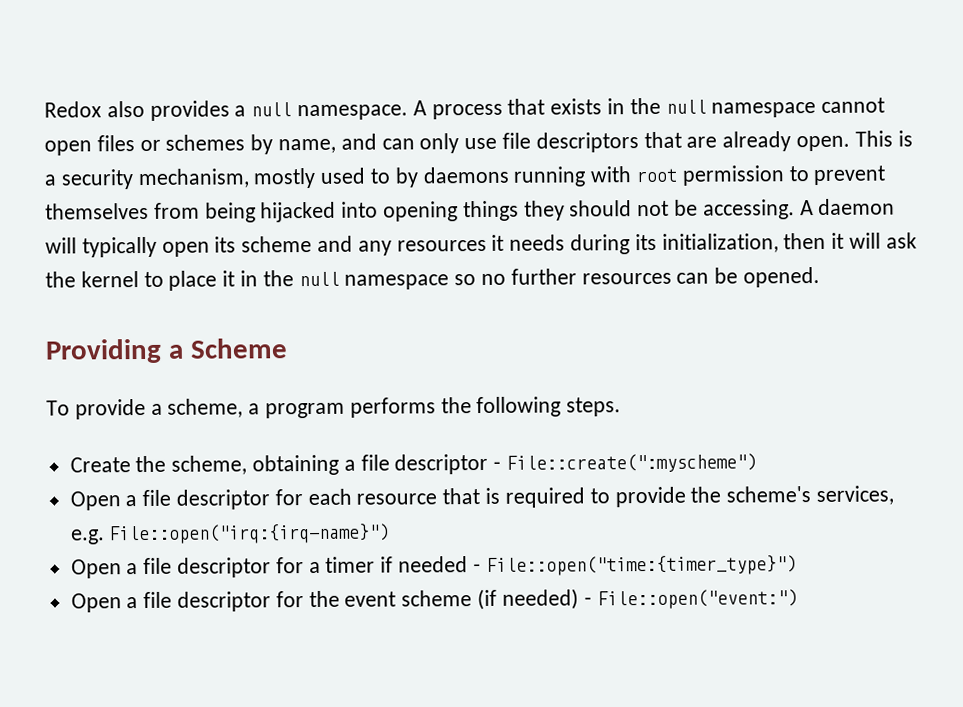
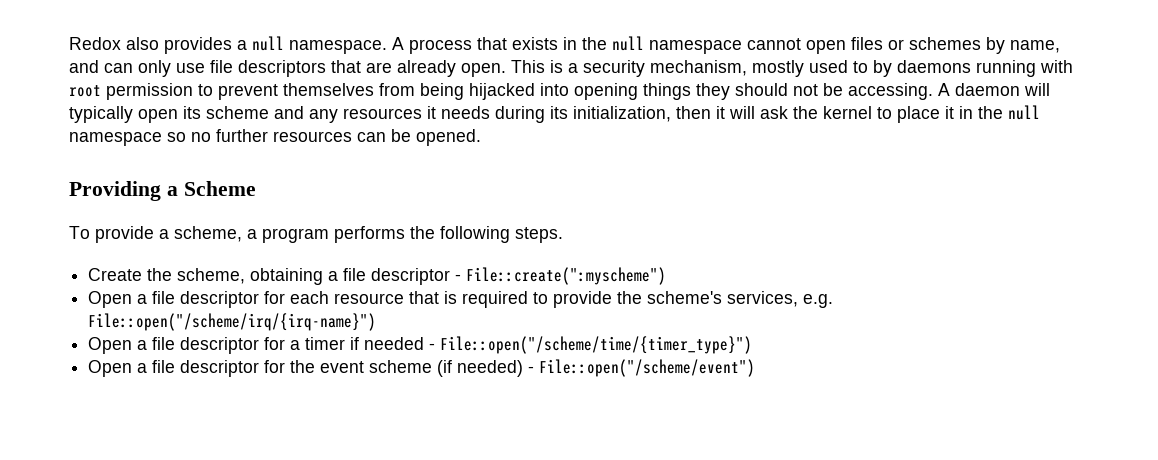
- Open a file descriptor for each resource that is required to provide the scheme's services, e.g. File::open("irq:{irq-name}")
+ Open a file descriptor for each resource that is required to provide the scheme's services, e.g. File::open("/scheme/irq/{irq-name}")
- Open a file descriptor for a timer if needed - File::open("time:{timer_type}")
+ Open a file descriptor for a timer if needed - File::open("/scheme/time/{timer_type}")
- Open a file descriptor for the event scheme (if needed) - File::open("event:")
+ Open a file descriptor for the event scheme (if needed) - File::open("/scheme/event")

